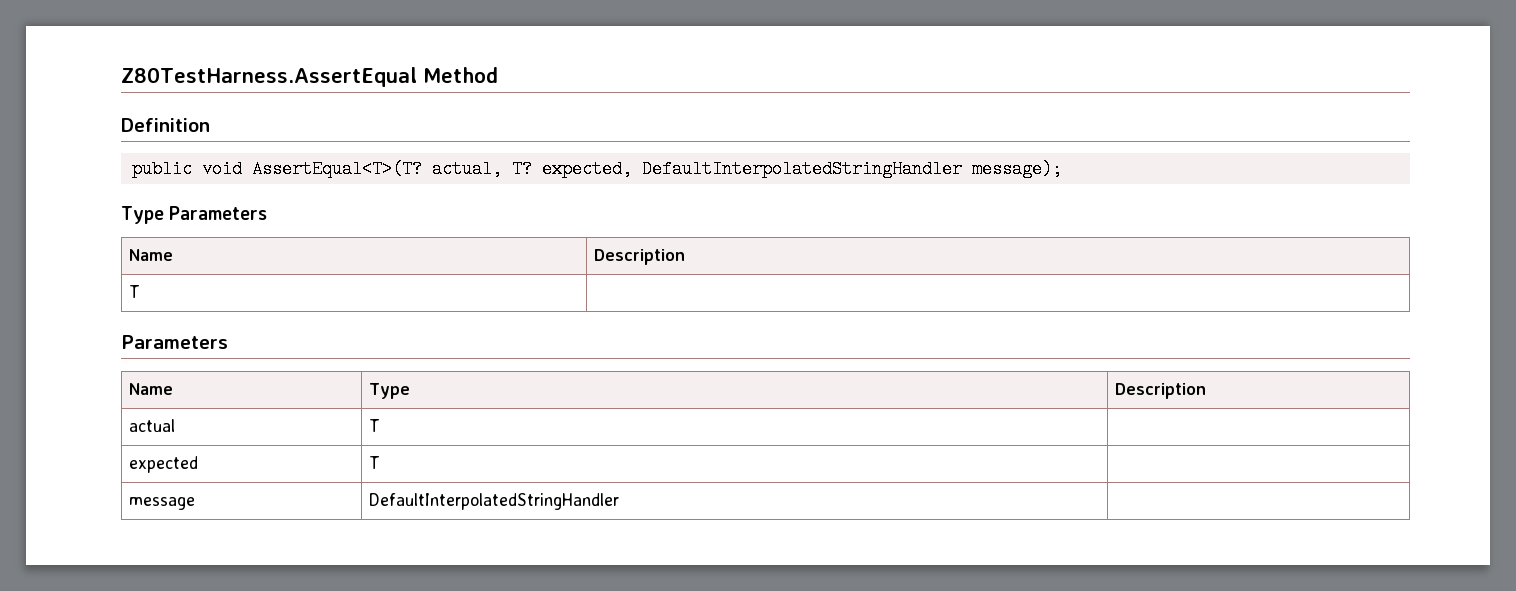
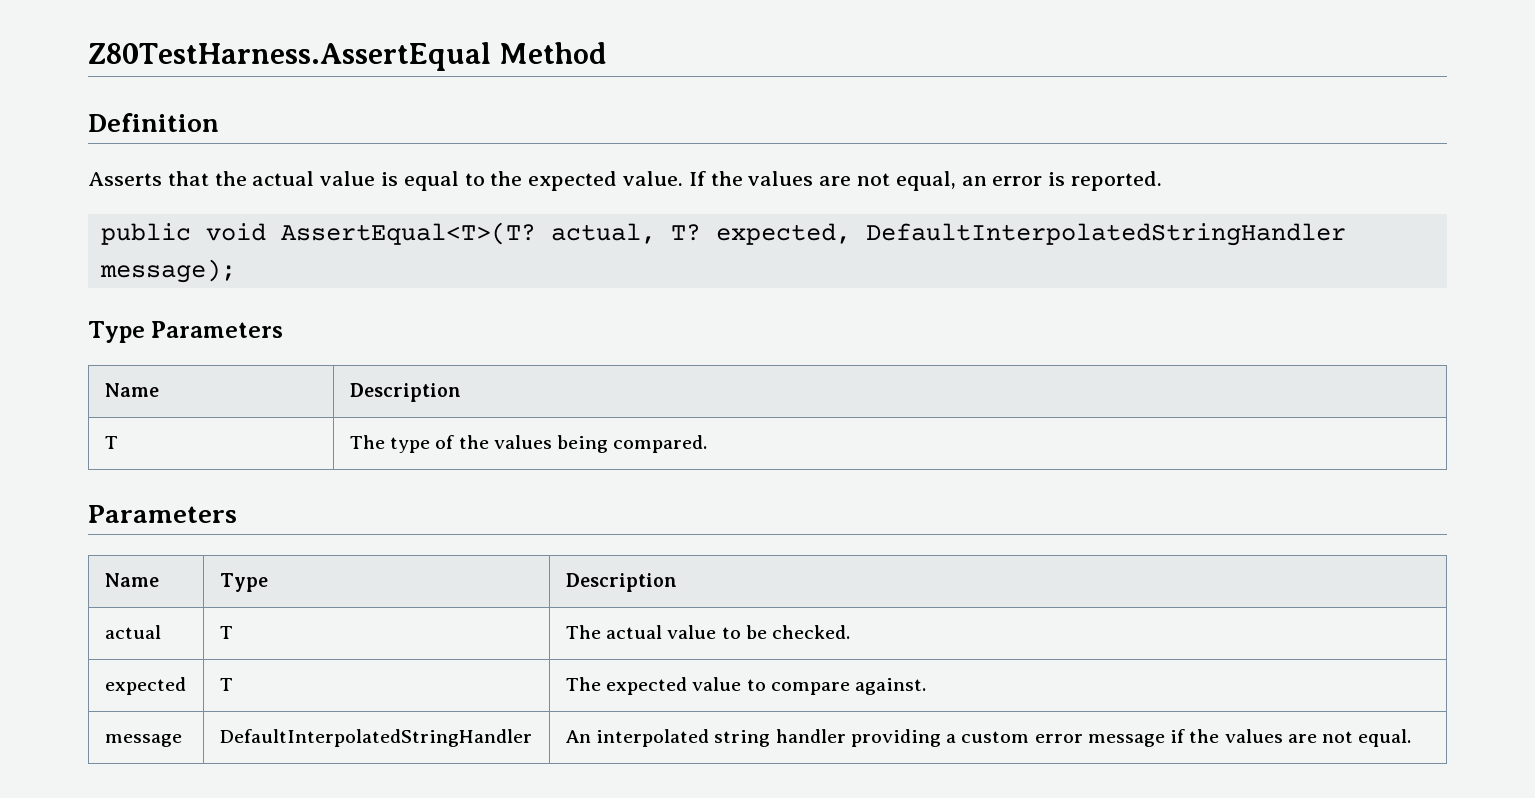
+ Asserts that the actual value is equal to the expected value. If the values are not equal, an error is reported.
  Name | Description
- T |
+ T | The type of the values being compared.
- actual | T |
- expected | T |
- message | DefaultInterpolatedStringHandler |
+ actual | T | The actual value to be checked.
+ expected | T | The expected value to compare against.
+ message | DefaultInterpolatedStringHandler | An interpolated string handler providing a custom error message if the values are not equal.

